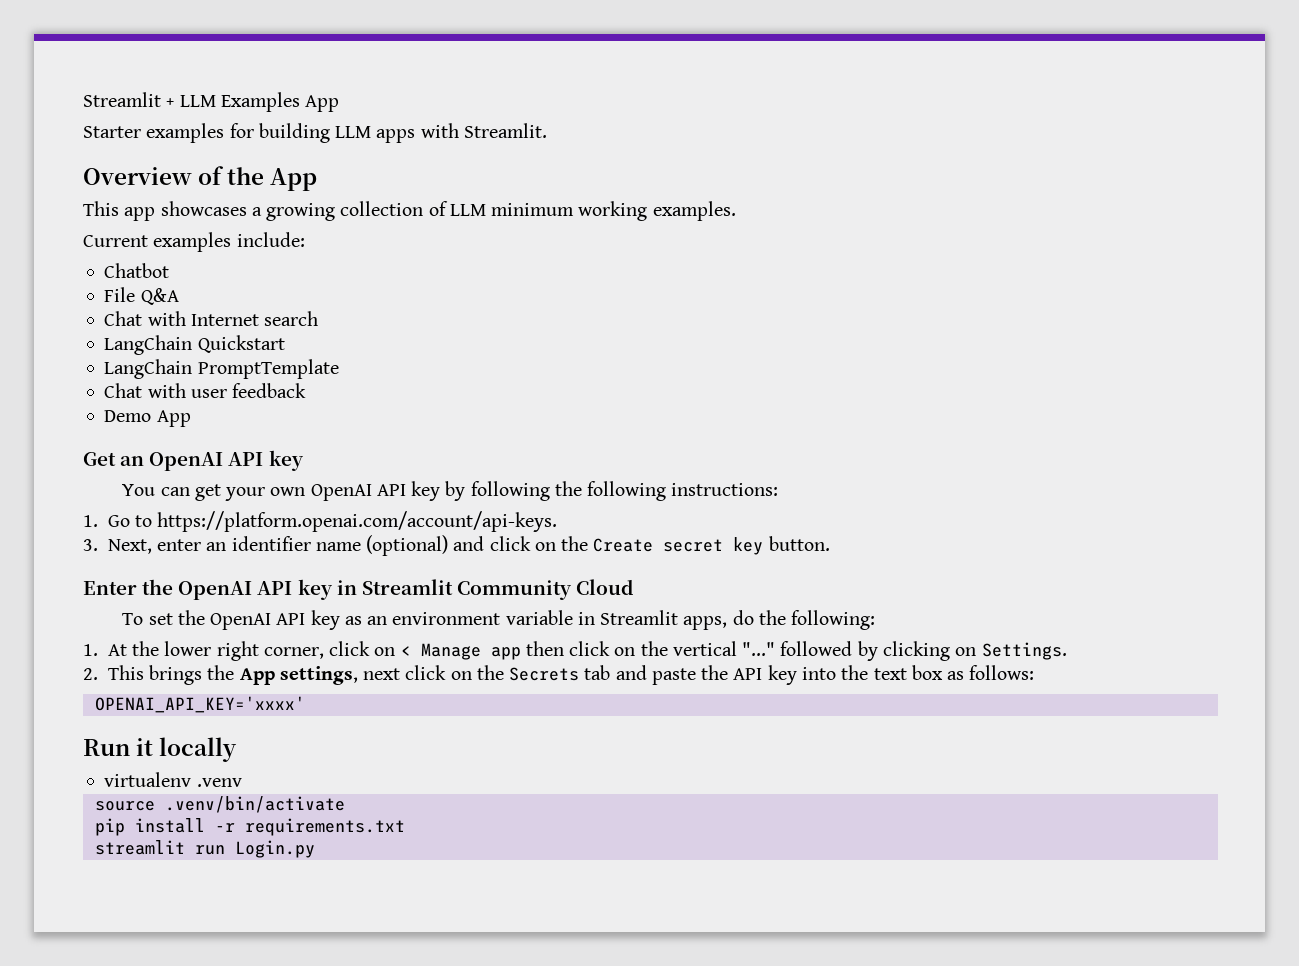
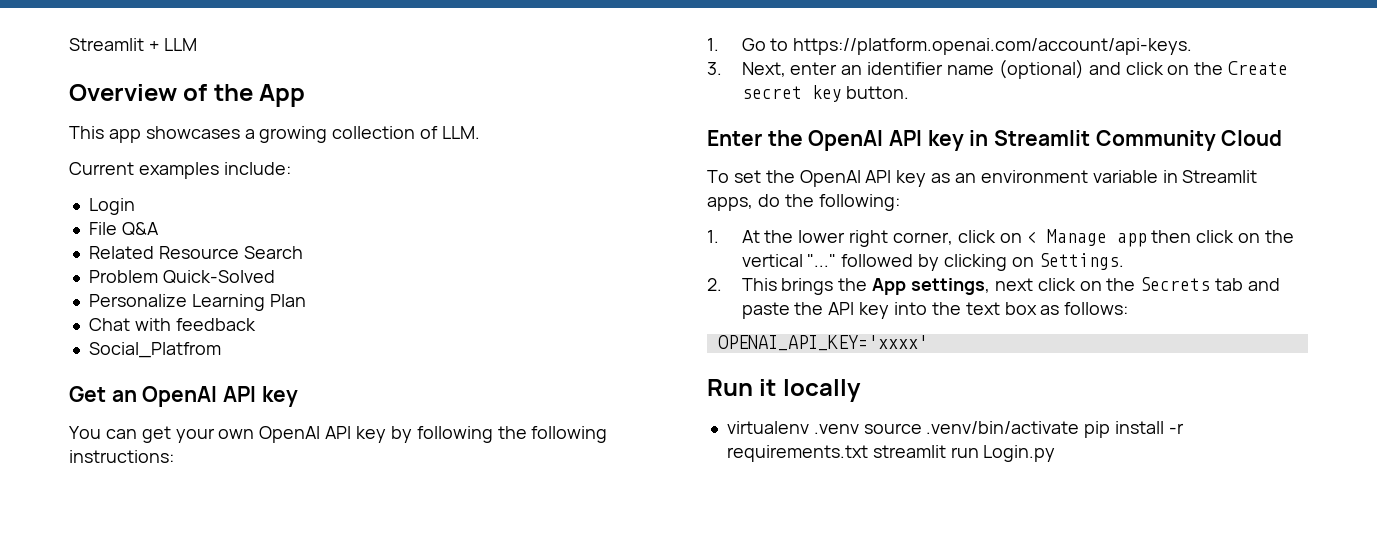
- Streamlit + LLM Examples App
- Starter examples for building LLM apps with Streamlit.
+ Streamlit + LLM
- This app showcases a growing collection of LLM minimum working examples.
+ This app showcases a growing collection of LLM.
- Chatbot
+ Login
- Chat with Internet search
- LangChain Quickstart
- LangChain PromptTemplate
- Chat with user feedback
+ Related Resource Search
+ Problem Quick-Solved
+ Personalize Learning Plan
+ Chat with feedback
- Demo App
+ Social_Platfrom
- virtualenv .venv
- source .venv/bin/activate
- pip install -r requirements.txt
- streamlit run Login.py
+ virtualenv .venv source .venv/bin/activate pip install -r requirements.txt streamlit run Login.py

